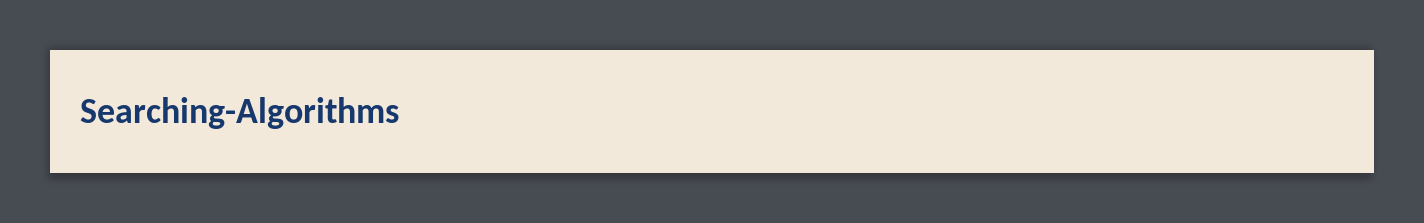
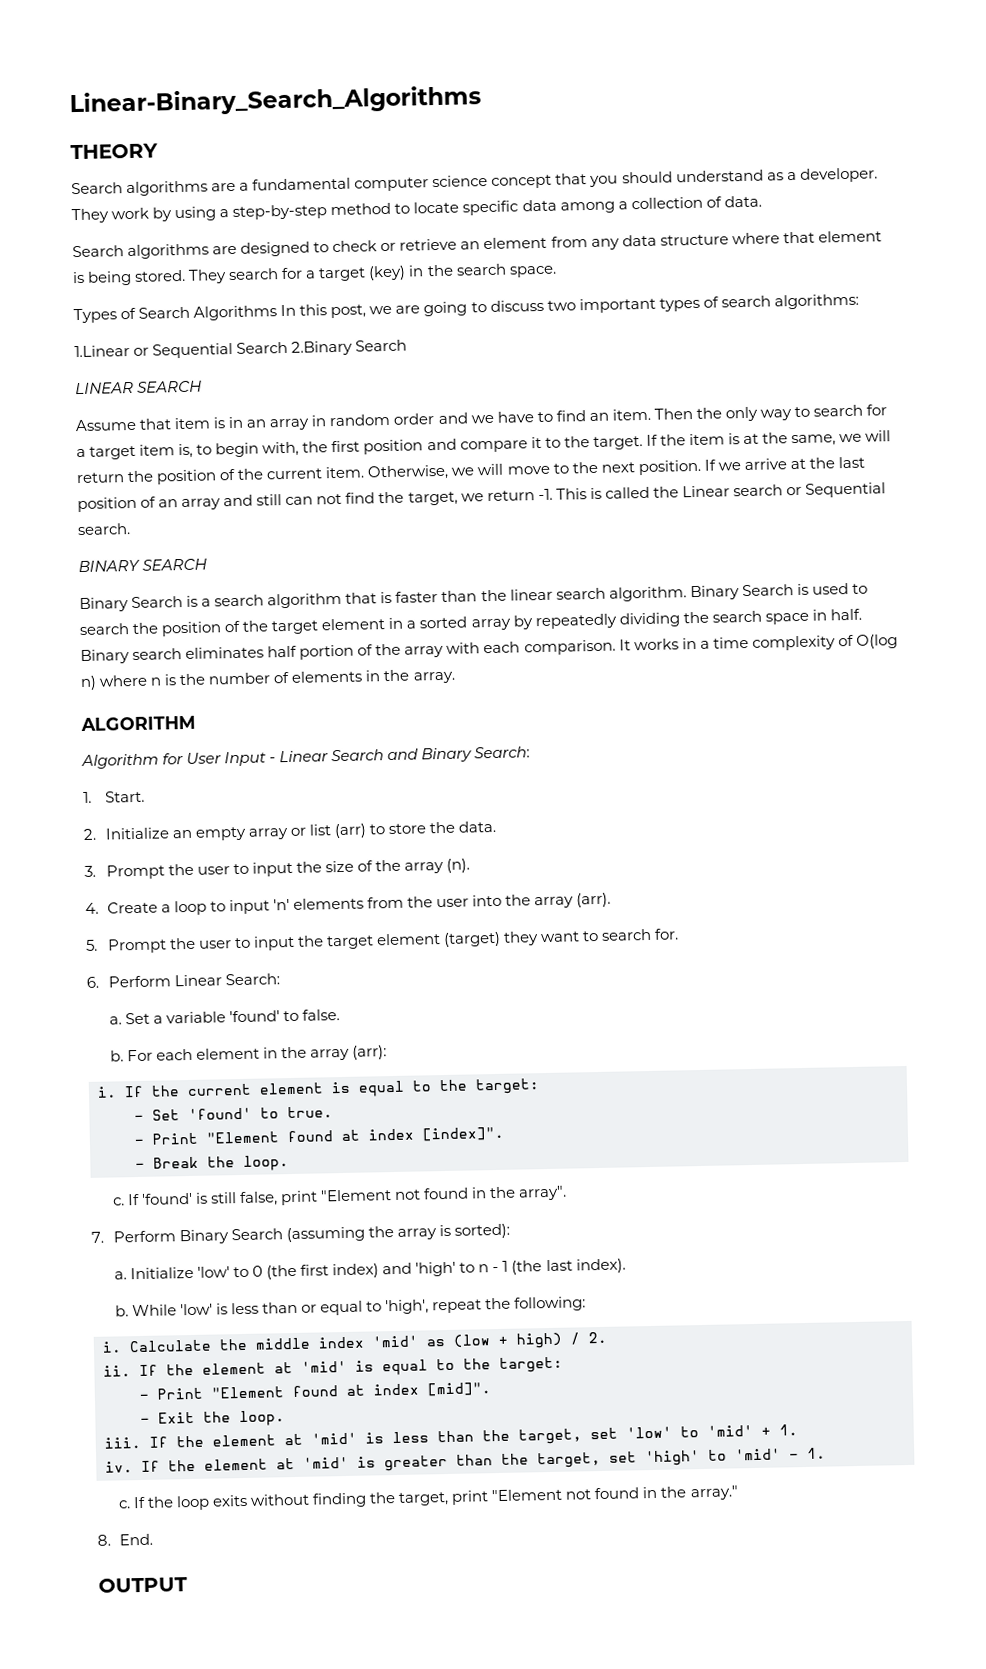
- Searching-Algorithms
+ Linear-Binary_Search_Algorithms
+ THEORY
+ Search algorithms are a fundamental computer science concept that you should understand as a developer. They work by using a step-by-step method to locate specific data among a collection of data.
+ Search algorithms are designed to check or retrieve an element from any data structure where that element is being stored. They search for a target (key) in the search space.
+ Types of Search Algorithms In this post, we are going to discuss two important types of search algorithms:
+ 1.Linear or Sequential Search 2.Binary Search
+ LINEAR SEARCH
+ Assume that item is in an array in random order and we have to find an item. Then the only way to search for a target item is, to begin with, the first position and compare it to the target. If the item is at the same, we will return the position of the current item. Otherwise, we will move to the next position. If we arrive at the last position of an array and still can not find the target, we return -1. This is called the Linear search or Sequential search.
+ BINARY SEARCH
+ Binary Search is a search algorithm that is faster than the linear search algorithm. Binary Search is used to search the position of the target element in a sorted array by repeatedly dividing the search space in half. Binary search eliminates half portion of the array with each comparison. It works in a time complexity of O(log n) where n is the number of elements in the array.
+ ALGORITHM
+ Algorithm for User Input - Linear Search and Binary Search:
+ 1. Start.
+ 2. Initialize an empty array or list (arr) to store the data.
+ 3. Prompt the user to input the size of the array (n).
+ 4. Create a loop to input 'n' elements from the user into the array (arr).
+ 5. Prompt the user to input the target element (target) they want to search for.
+ 6. Perform Linear Search:
+ a. Set a variable 'found' to false.
+ b. For each element in the array (arr):
+ i. If the current element is equal to the target:
+ - Set 'found' to true.
+ - Print "Element found at index [index]".
+ - Break the loop.
+ c. If 'found' is still false, print "Element not found in the array".
+ 7. Perform Binary Search (assuming the array is sorted):
+ a. Initialize 'low' to 0 (the first index) and 'high' to n - 1 (the last index).
+ b. While 'low' is less than or equal to 'high', repeat the following:
+ i. Calculate the middle index 'mid' as (low + high) / 2.
+ ii. If the element at 'mid' is equal to the target:
+ - Print "Element found at index [mid]".
+ - Exit the loop.
+ iii. If the element at 'mid' is less than the target, set 'low' to 'mid' + 1.
+ iv. If the element at 'mid' is greater than the target, set 'high' to 'mid' - 1.
+ c. If the loop exits without finding the target, print "Element not found in the array."
+ 8. End.
+ OUTPUT

